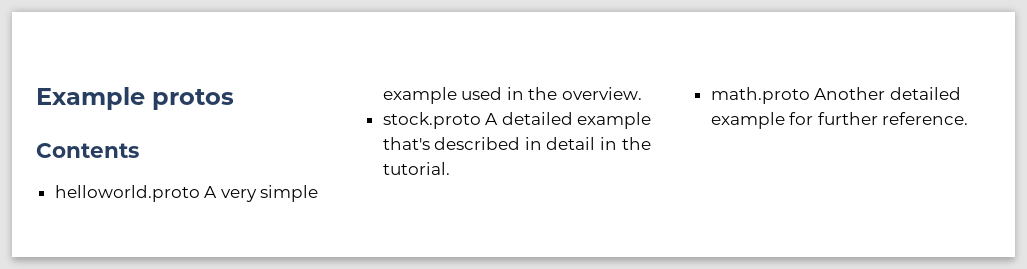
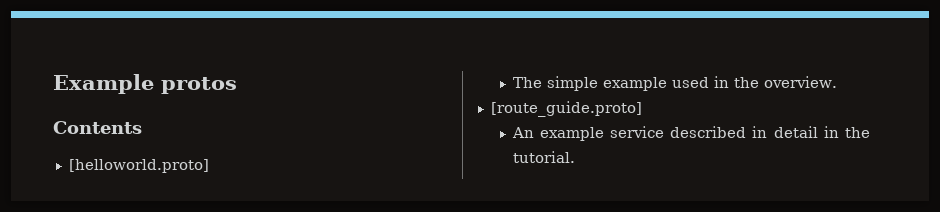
- helloworld.proto A very simple example used in the overview.
+ [helloworld.proto]
+ The simple example used in the overview.
- stock.proto A detailed example that's described in detail in the tutorial.
+ [route_guide.proto]
+ An example service described in detail in the tutorial.
- math.proto Another detailed example for further reference.

